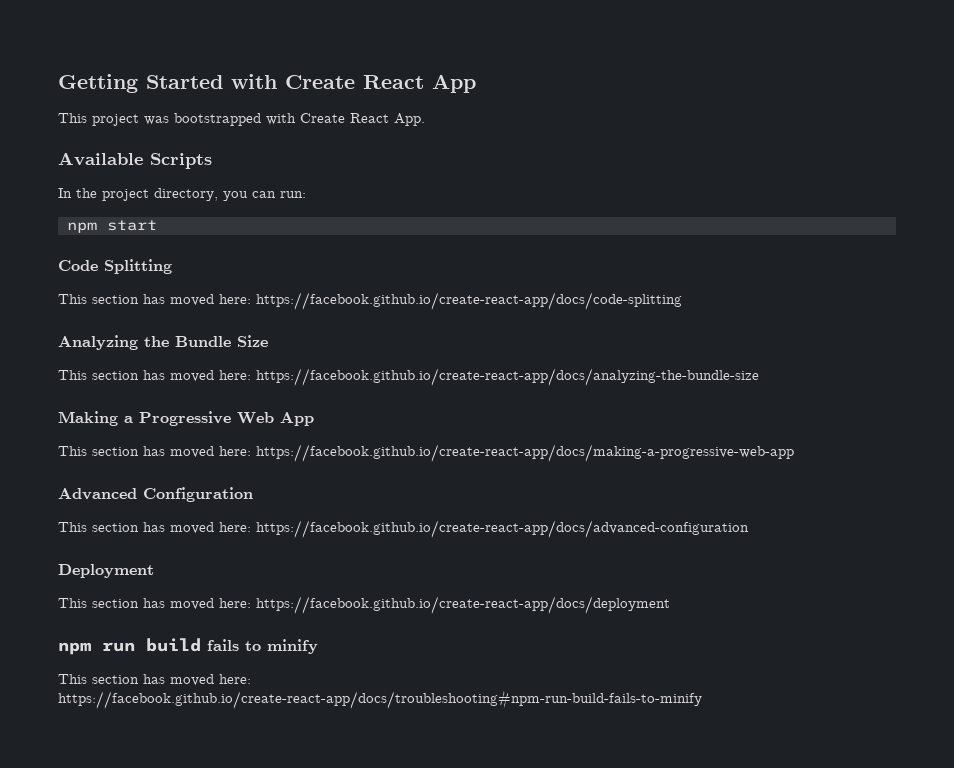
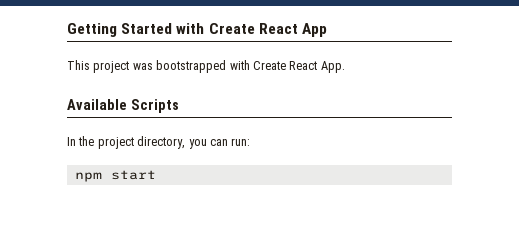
- Code Splitting
- This section has moved here: https://facebook.github.io/create-react-app/docs/code-splitting
- Analyzing the Bundle Size
- This section has moved here: https://facebook.github.io/create-react-app/docs/analyzing-the-bundle-size
- Making a Progressive Web App
- This section has moved here: https://facebook.github.io/create-react-app/docs/making-a-progressive-web-app
- Advanced Configuration
- This section has moved here: https://facebook.github.io/create-react-app/docs/advanced-configuration
- Deployment
- This section has moved here: https://facebook.github.io/create-react-app/docs/deployment
- npm run build fails to minify
- This section has moved here: https://facebook.github.io/create-react-app/docs/troubleshooting#npm-run-build-fails-to-minify

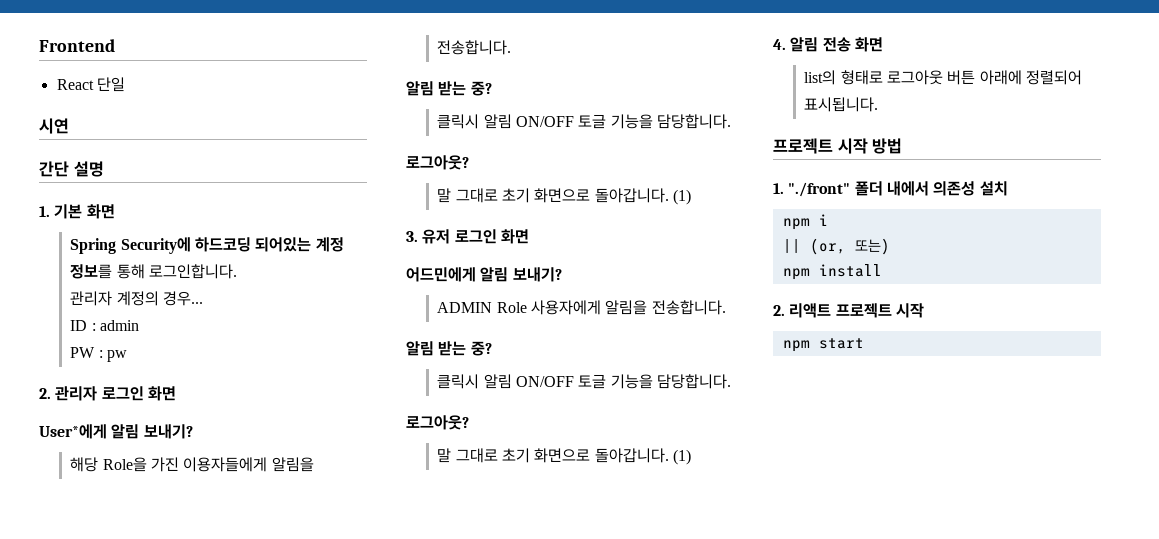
- Getting Started with Create React App
- This project was bootstrapped with Create React App.
- Available Scripts
- In the project directory, you can run:
+ Frontend
+ React 단일
+ 시연
+ 간단 설명
+ 1. 기본 화면
+ Spring Security에 하드코딩 되어있는 계정 정보를 통해 로그인합니다.
+ 관리자 계정의 경우...
+ ID : admin
+ PW : pw
+ 2. 관리자 로그인 화면
+ User*에게 알림 보내기?
+ 해당 Role을 가진 이용자들에게 알림을 전송합니다.
+ 알림 받는 중?
+ 클릭시 알림 ON/OFF 토글 기능을 담당합니다.
+ 로그아웃?
+ 말 그대로 초기 화면으로 돌아갑니다. (1)
+ 3. 유저 로그인 화면
+ 어드민에게 알림 보내기?
+ ADMIN Role 사용자에게 알림을 전송합니다.
+ 알림 받는 중?
+ 클릭시 알림 ON/OFF 토글 기능을 담당합니다.
+ 로그아웃?
+ 말 그대로 초기 화면으로 돌아갑니다. (1)
+ 4. 알림 전송 화면
+ list의 형태로 로그아웃 버튼 아래에 정렬되어 표시됩니다.
+ 프로젝트 시작 방법
+ 1. "./front" 폴더 내에서 의존성 설치
+ npm i
+ || (or, 또는)
+ npm install
+ 2. 리액트 프로젝트 시작

